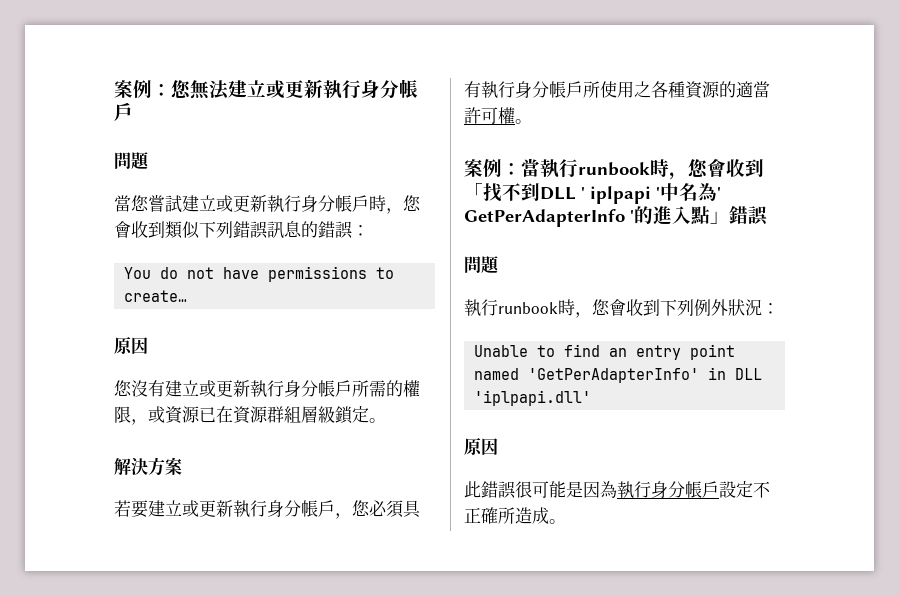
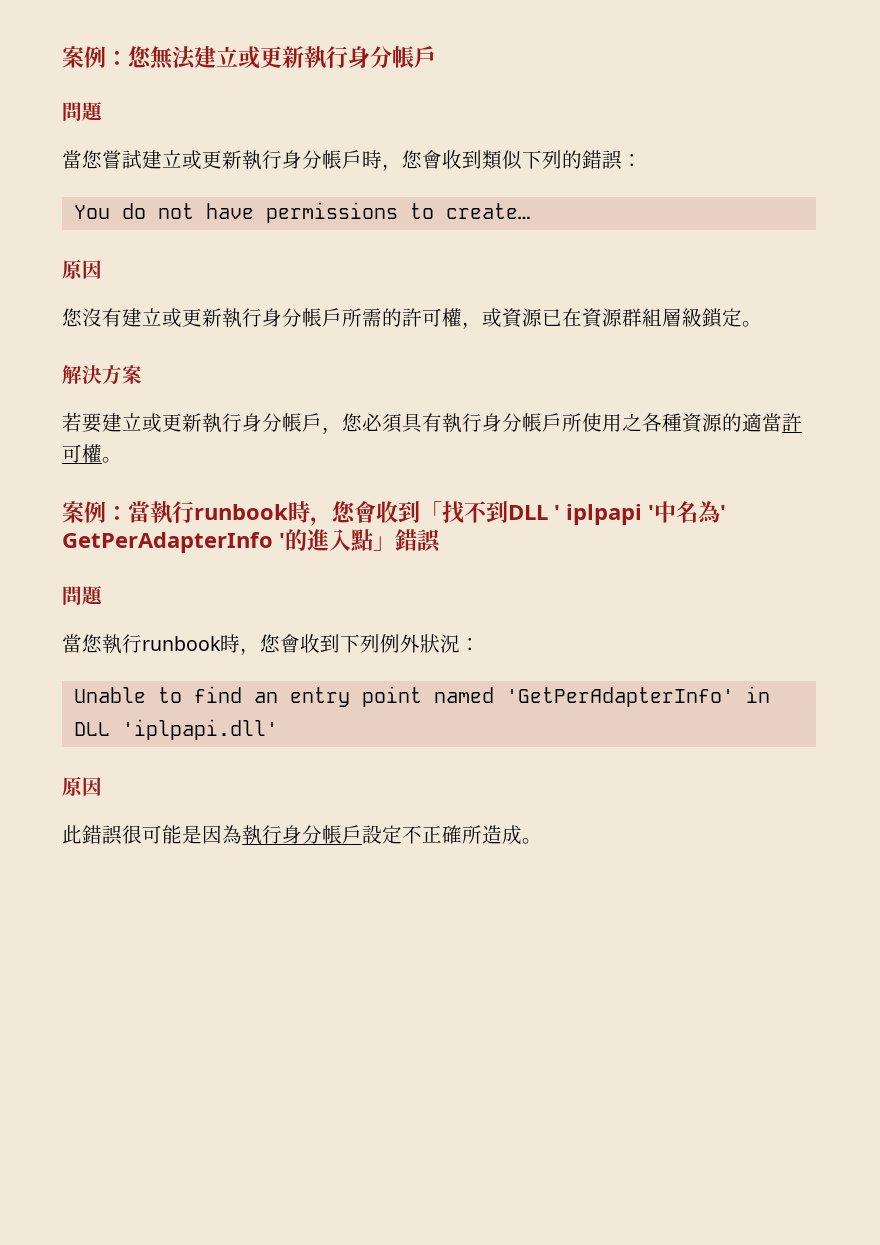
- 當您嘗試建立或更新執行身分帳戶時，您會收到類似下列錯誤訊息的錯誤：
+ 當您嘗試建立或更新執行身分帳戶時，您會收到類似下列的錯誤：
- 您沒有建立或更新執行身分帳戶所需的權限，或資源已在資源群組層級鎖定。
+ 您沒有建立或更新執行身分帳戶所需的許可權，或資源已在資源群組層級鎖定。
- 執行runbook時，您會收到下列例外狀況：
+ 當您執行runbook時，您會收到下列例外狀況：

